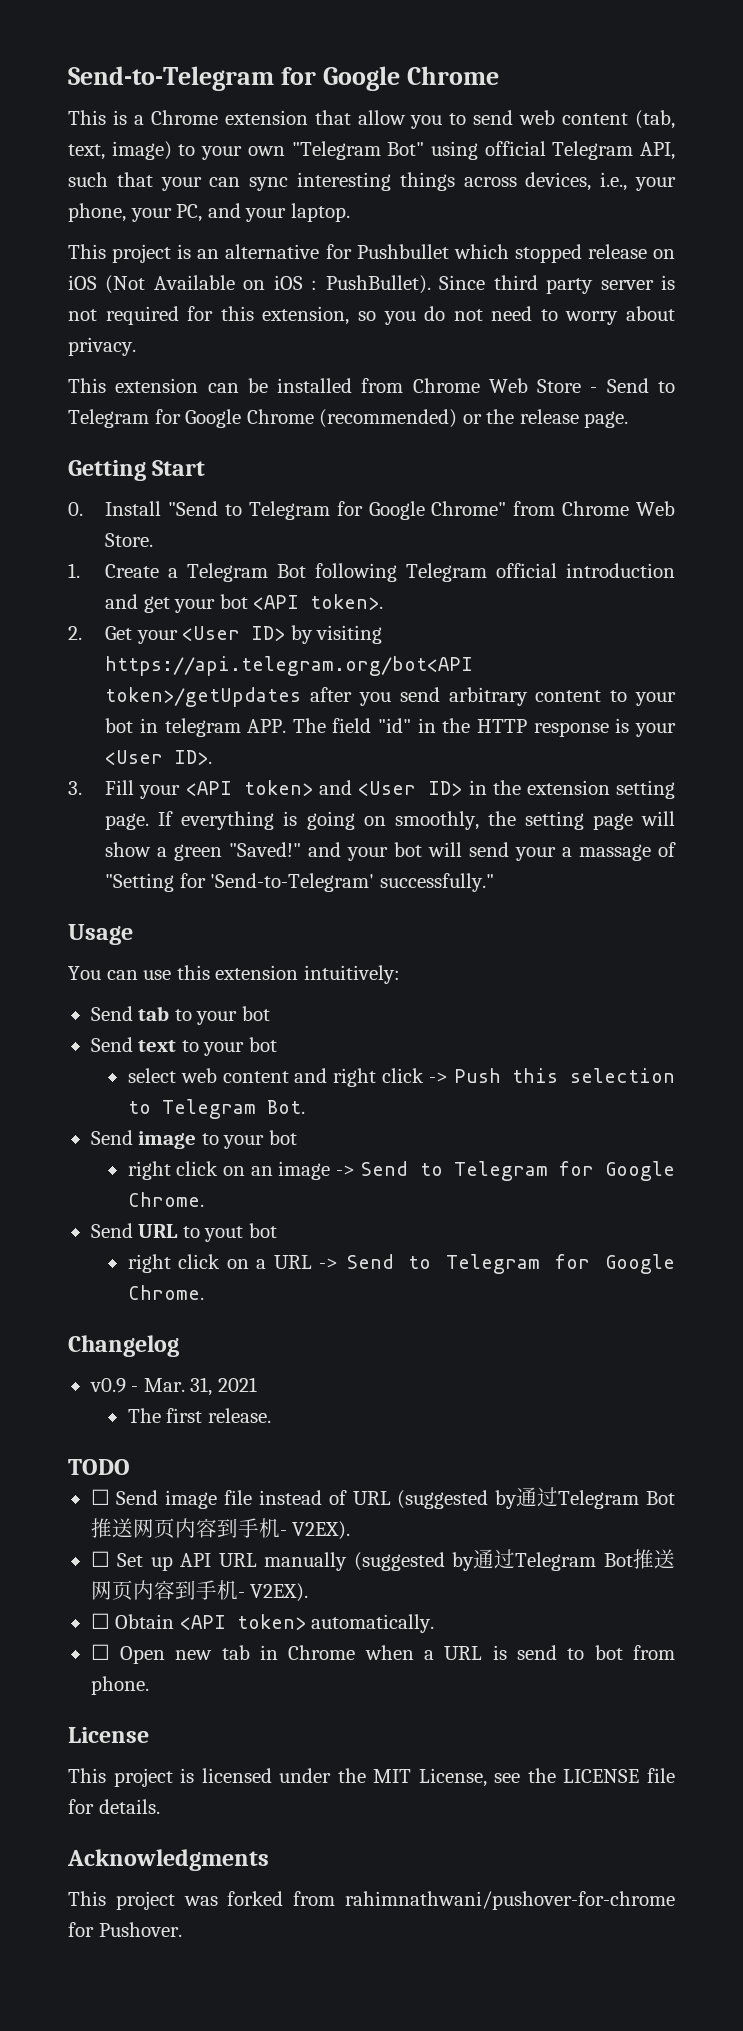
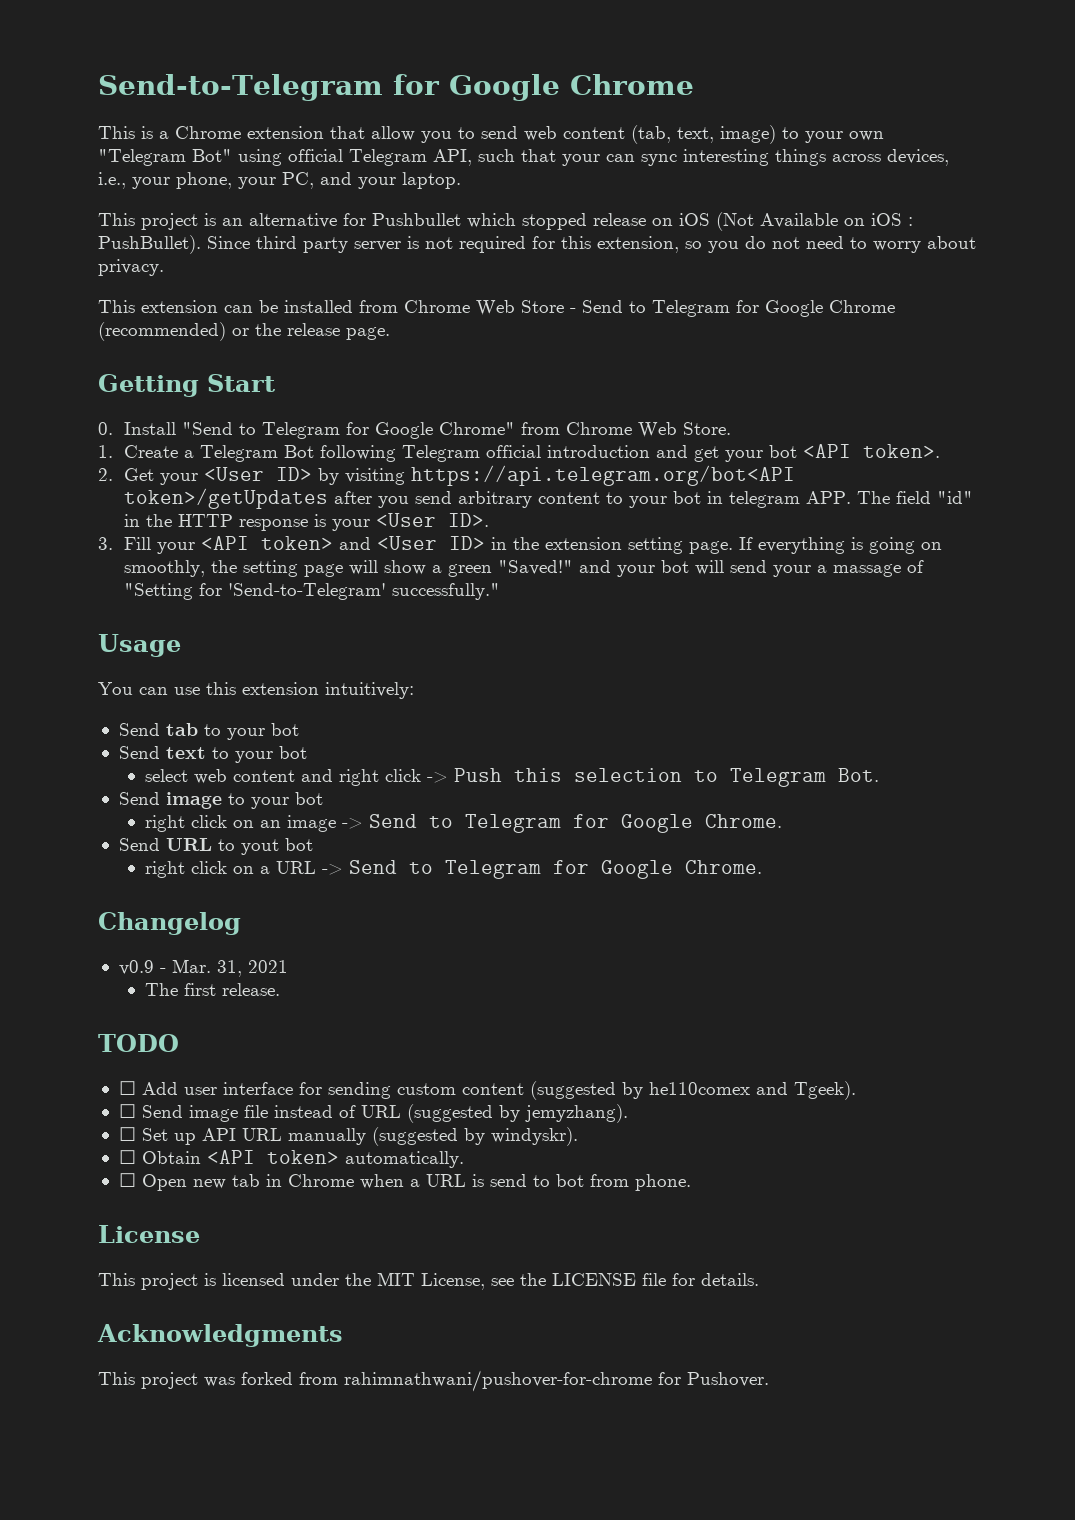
+ ☐ Add user interface for sending custom content (suggested by he110comex and Tgeek).
- ☐ Send image file instead of URL (suggested by通过Telegram Bot推送网页内容到手机- V2EX).
+ ☐ Send image file instead of URL (suggested by jemyzhang).
- ☐ Set up API URL manually (suggested by通过Telegram Bot推送网页内容到手机- V2EX).
+ ☐ Set up API URL manually (suggested by windyskr).

